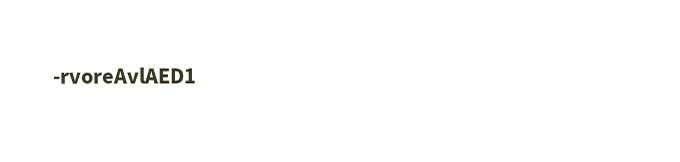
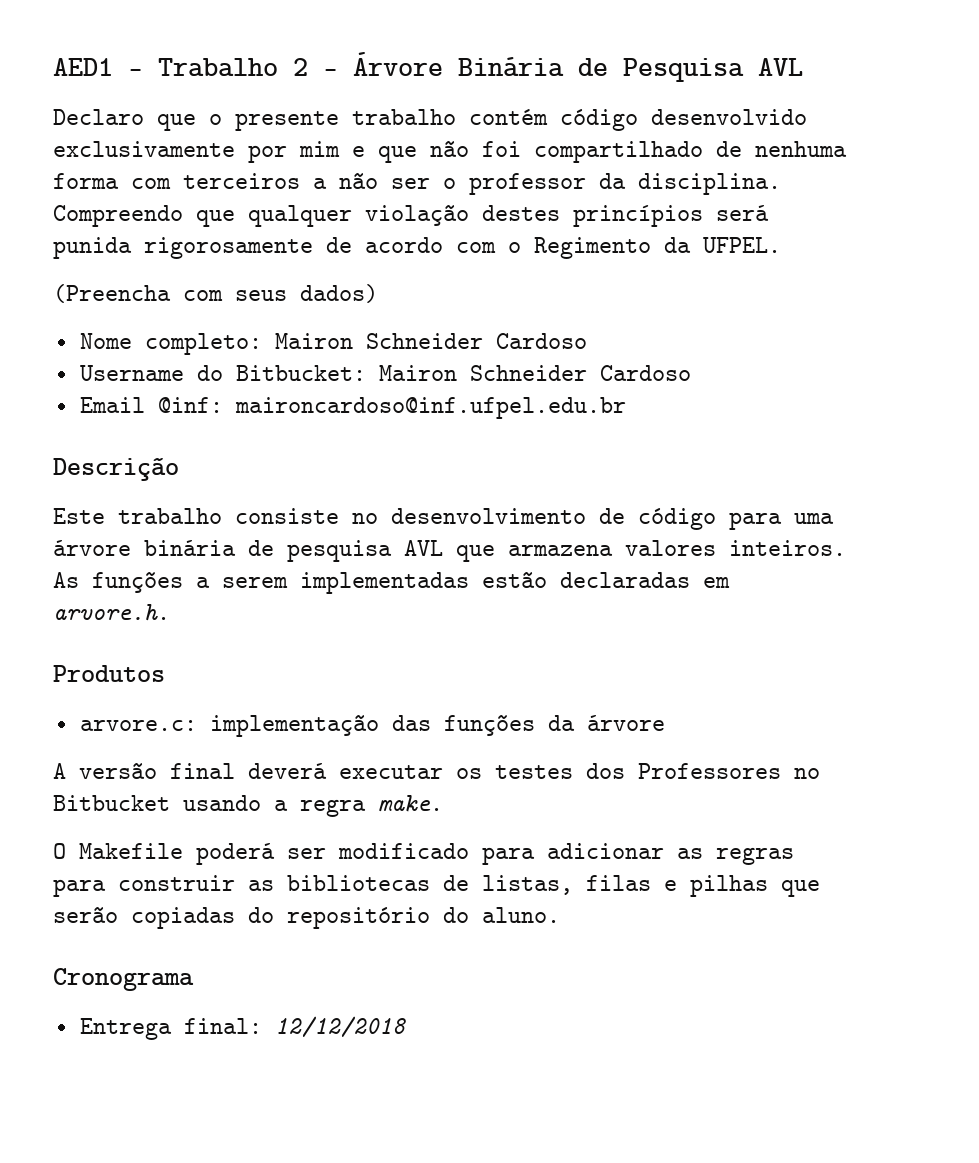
- -rvoreAvlAED1
+ AED1 - Trabalho 2 - Árvore Binária de Pesquisa AVL
+ Declaro que o presente trabalho contém código desenvolvido exclusivamente por mim e que não foi compartilhado de nenhuma forma com terceiros a não ser o professor da disciplina. Compreendo que qualquer violação destes princípios será punida rigorosamente de acordo com o Regimento da UFPEL.
+ (Preencha com seus dados)
+ Nome completo: Mairon Schneider Cardoso
+ Username do Bitbucket: Mairon Schneider Cardoso
+ Email @inf: maironcardoso@inf.ufpel.edu.br
+ Descrição
+ Este trabalho consiste no desenvolvimento de código para uma árvore binária de pesquisa AVL que armazena valores inteiros. As funções a serem implementadas estão declaradas em arvore.h.
+ Produtos
+ arvore.c: implementação das funções da árvore
+ A versão final deverá executar os testes dos Professores no Bitbucket usando a regra make.
+ O Makefile poderá ser modificado para adicionar as regras para construir as bibliotecas de listas, filas e pilhas que serão copiadas do repositório do aluno.
+ Cronograma
+ Entrega final: 12/12/2018

